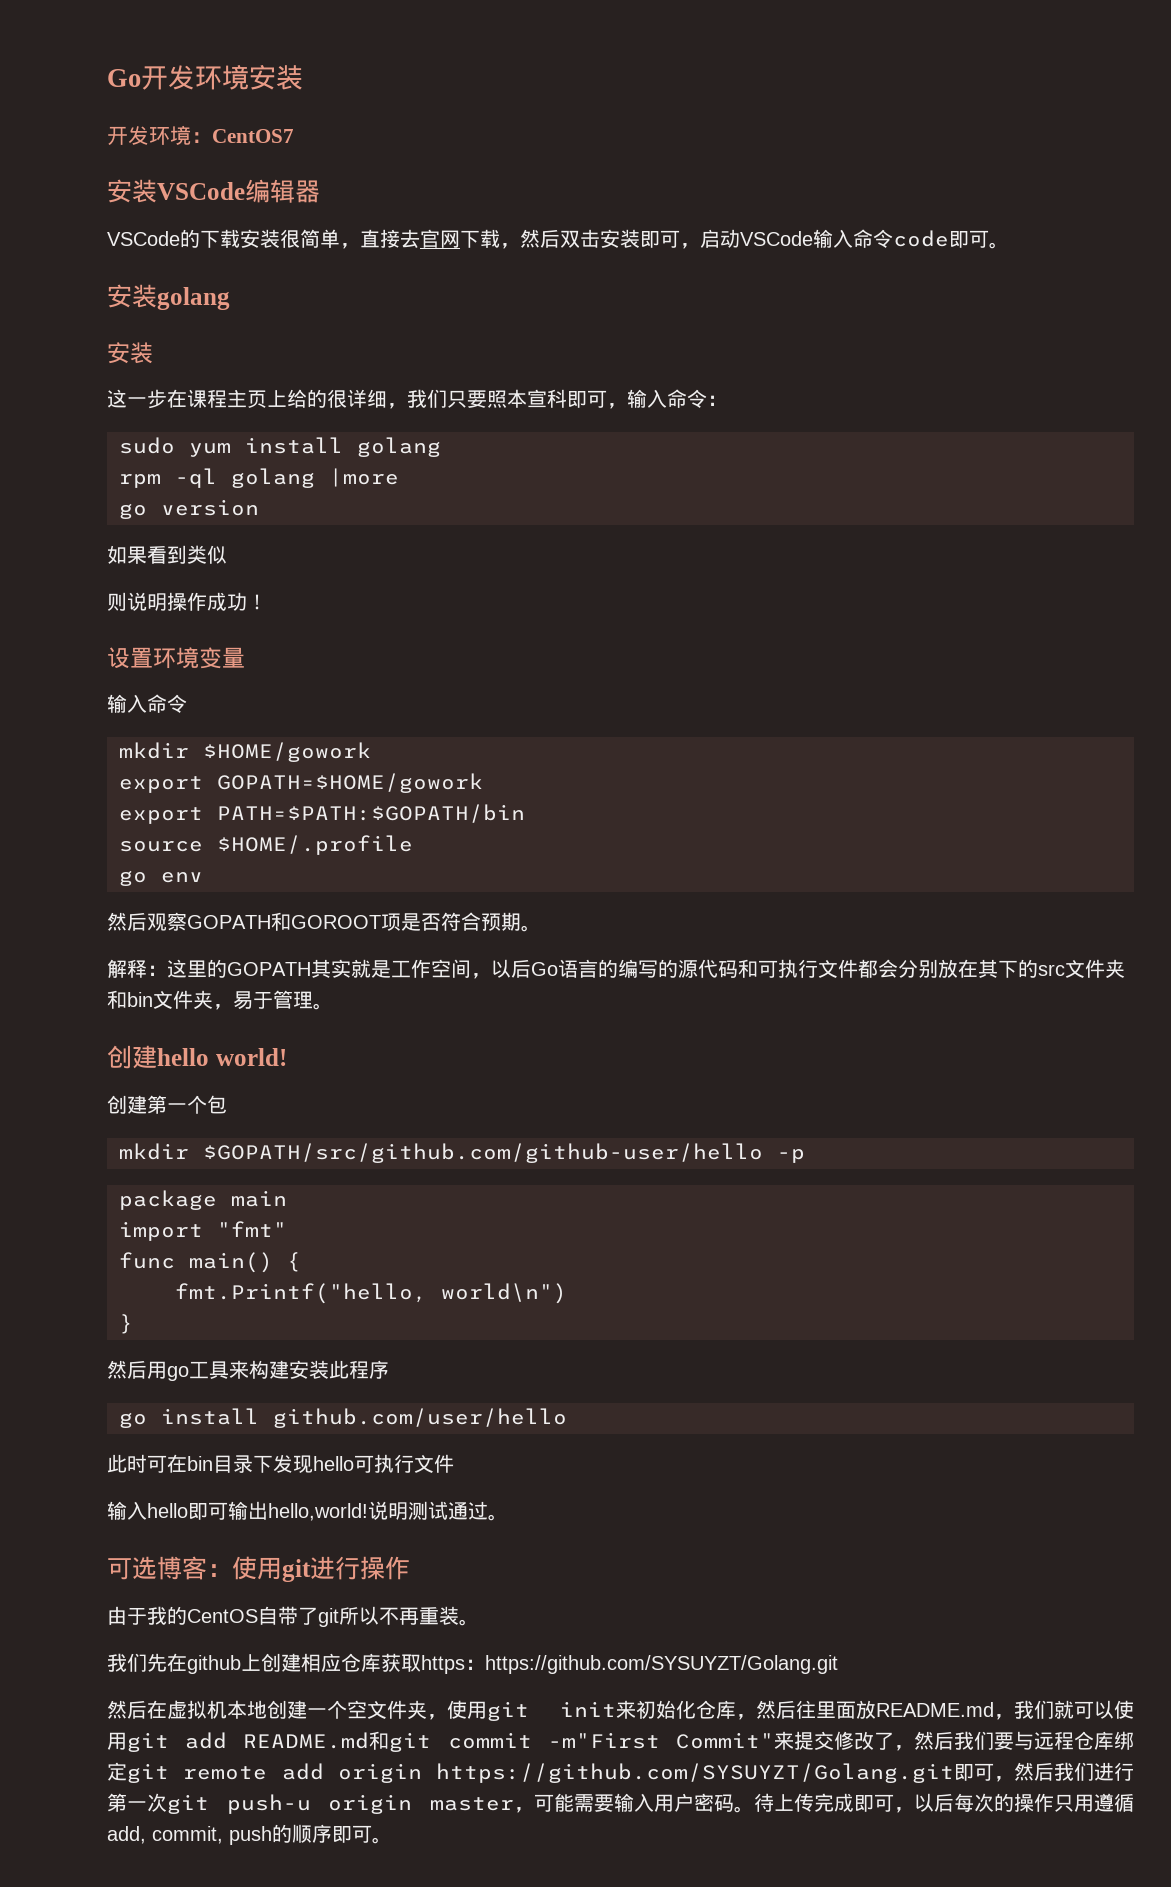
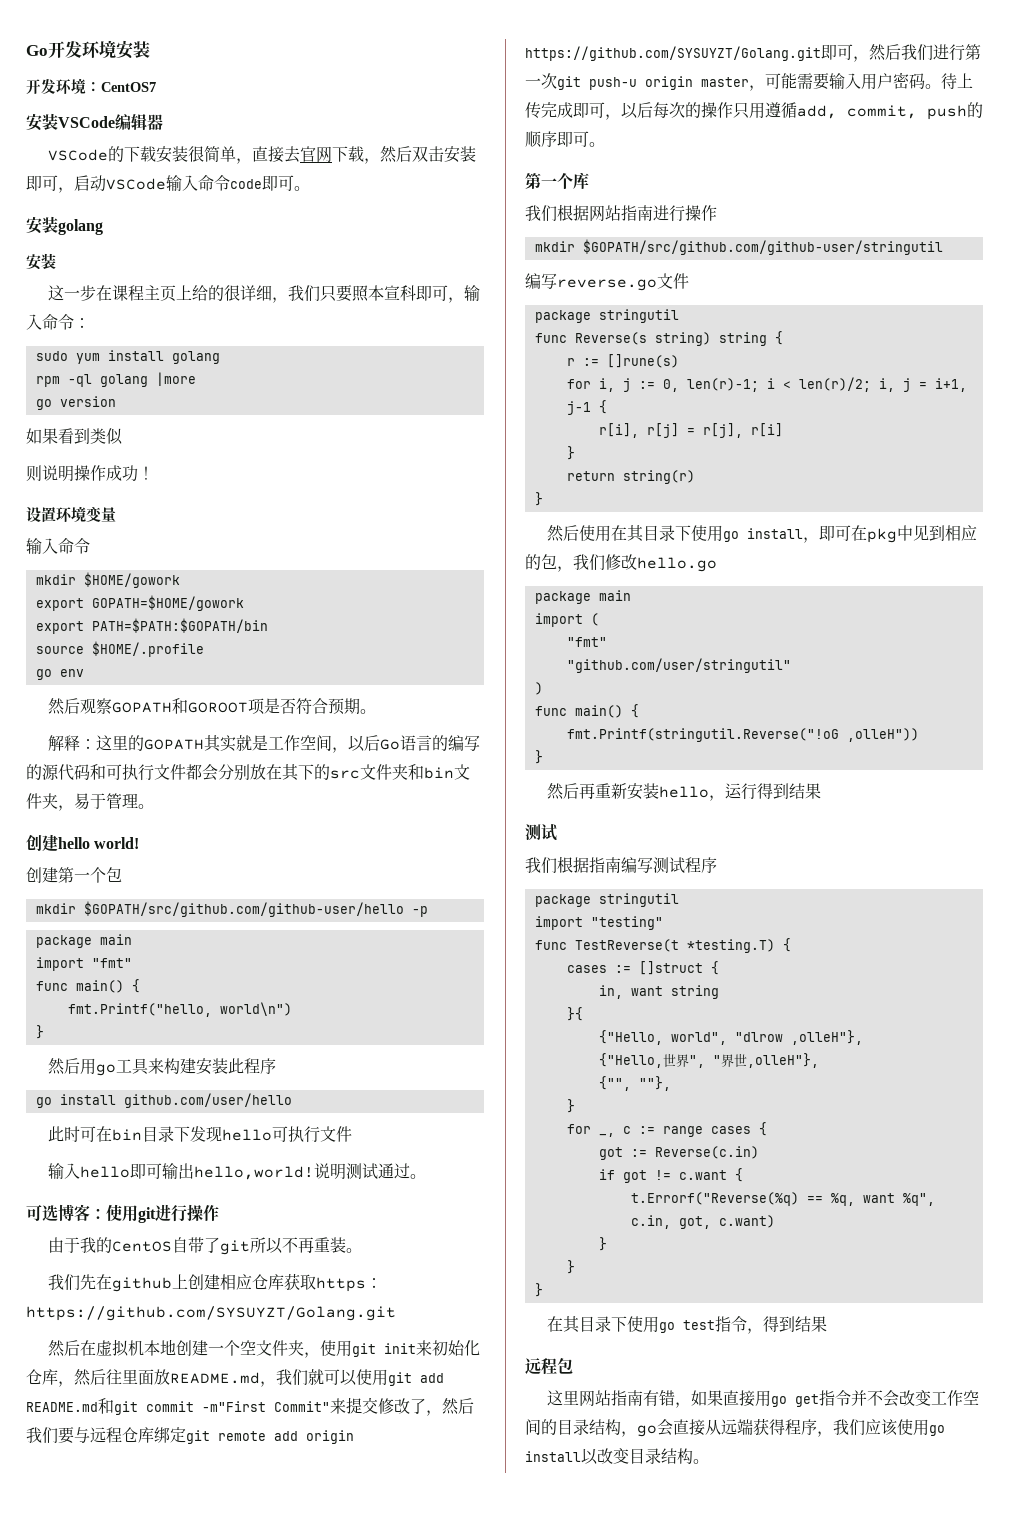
+ 第一个库
+ 我们根据网站指南进行操作
+ mkdir $GOPATH/src/github.com/github-user/stringutil
+ 编写reverse.go文件
+ package stringutil
+ func Reverse(s string) string {
+ r := []rune(s)
+ for i, j := 0, len(r)-1; i < len(r)/2; i, j = i+1, j-1 {
+ r[i], r[j] = r[j], r[i]
+ }
+ return string(r)
+ }
+ 然后使用在其目录下使用go install，即可在pkg中见到相应的包，我们修改hello.go
+ package main
+ import (
+ "fmt"
+ "github.com/user/stringutil"
+ )
+ func main() {
+ fmt.Printf(stringutil.Reverse("!oG ,olleH"))
+ }
+ 然后再重新安装hello，运行得到结果
+ 测试
+ 我们根据指南编写测试程序
+ package stringutil
+ import "testing"
+ func TestReverse(t *testing.T) {
+ cases := []struct {
+ in, want string
+ }{
+ {"Hello, world", "dlrow ,olleH"},
+ {"Hello,世界", "界世,olleH"},
+ {"", ""},
+ }
+ for _, c := range cases {
+ got := Reverse(c.in)
+ if got != c.want {
+ t.Errorf("Reverse(%q) == %q, want %q", c.in, got, c.want)
+ }
+ }
+ }
+ 在其目录下使用go test指令，得到结果
+ 远程包
+ 这里网站指南有错，如果直接用go get指令并不会改变工作空间的目录结构，go会直接从远端获得程序，我们应该使用go install以改变目录结构。

